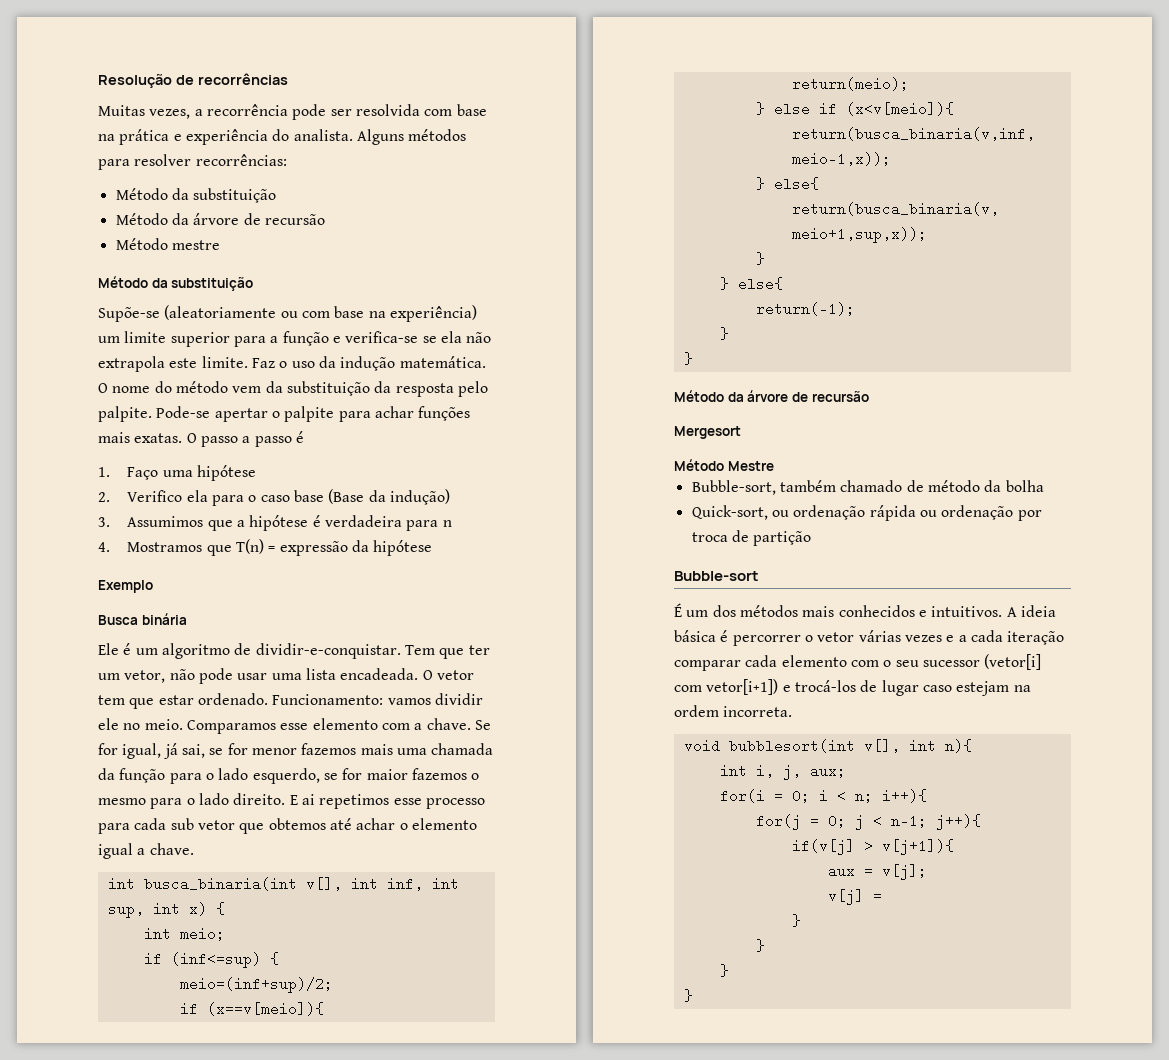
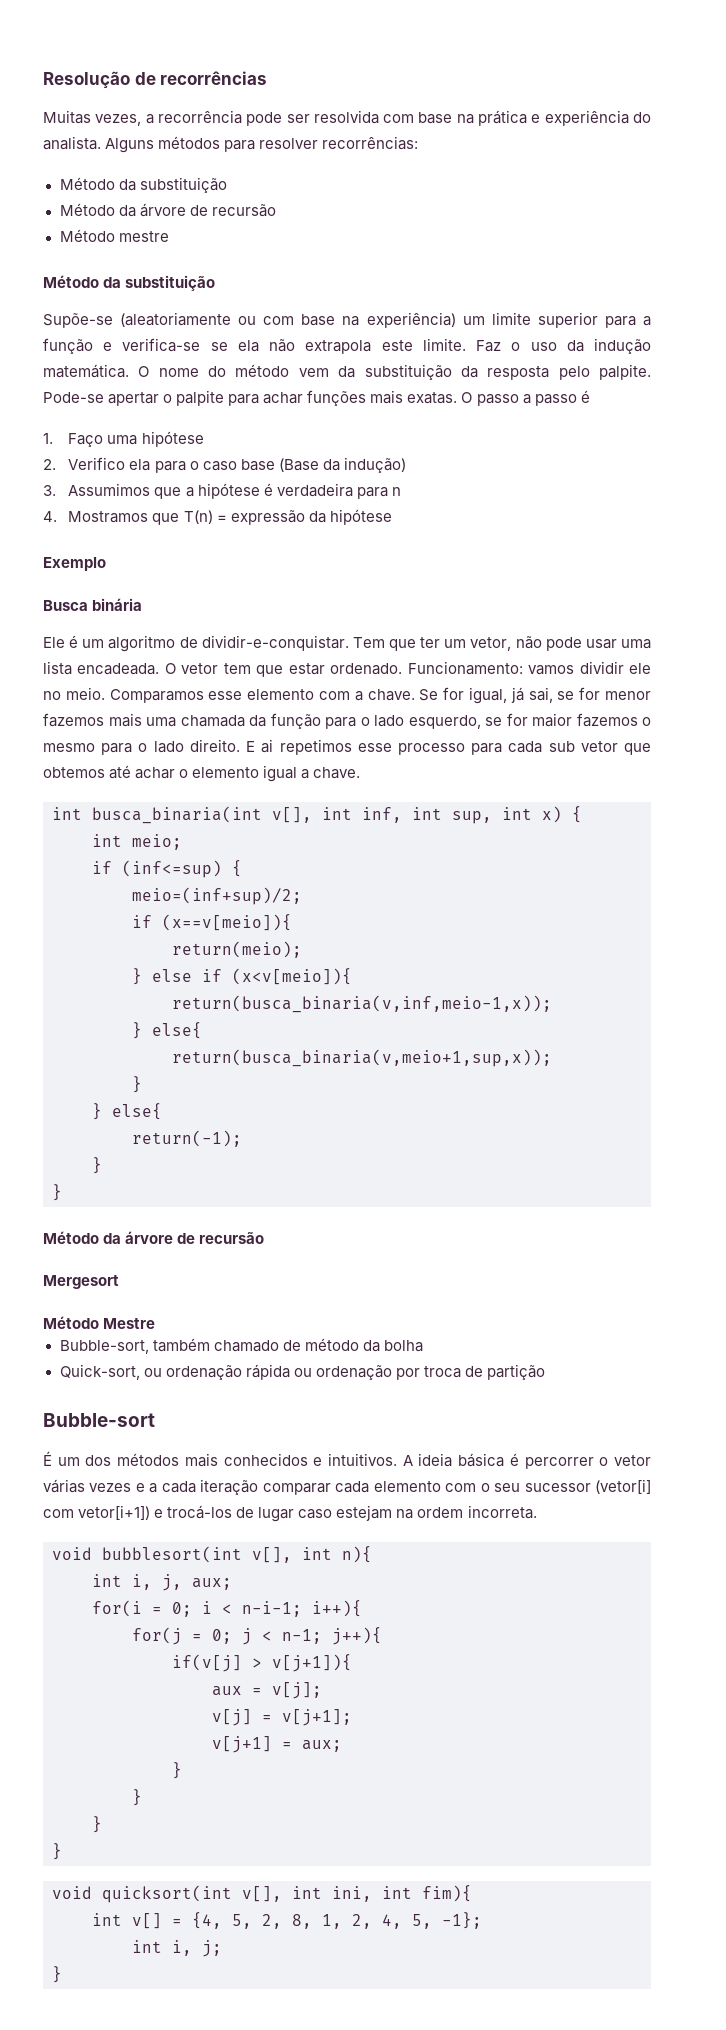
- for(i = 0; i < n; i++){
+ for(i = 0; i < n-i-1; i++){
- v[j] =
+ v[j] = v[j+1];
+ v[j+1] = aux;
+ void quicksort(int v[], int ini, int fim){
+ int v[] = {4, 5, 2, 8, 1, 2, 4, 5, -1};
+ int i, j;
+ }

